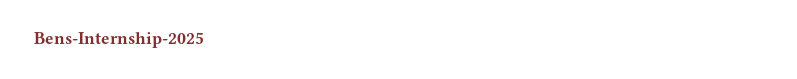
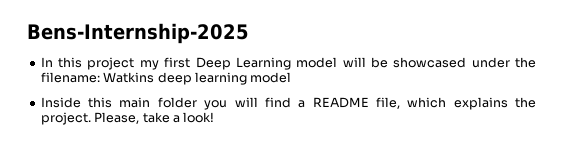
+ In this project my first Deep Learning model will be showcased under the filename: Watkins deep learning model
+ Inside this main folder you will find a README file, which explains the project. Please, take a look!

